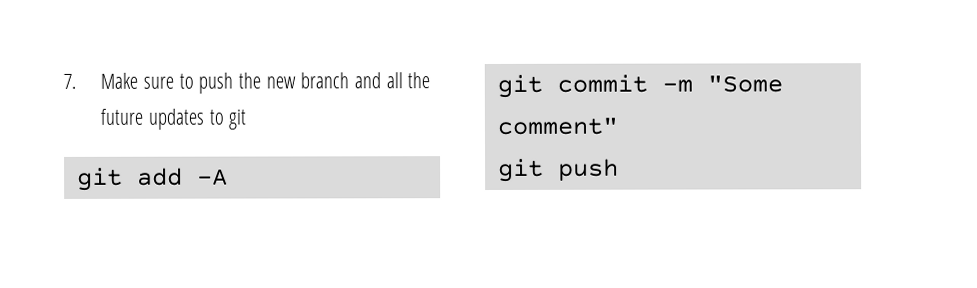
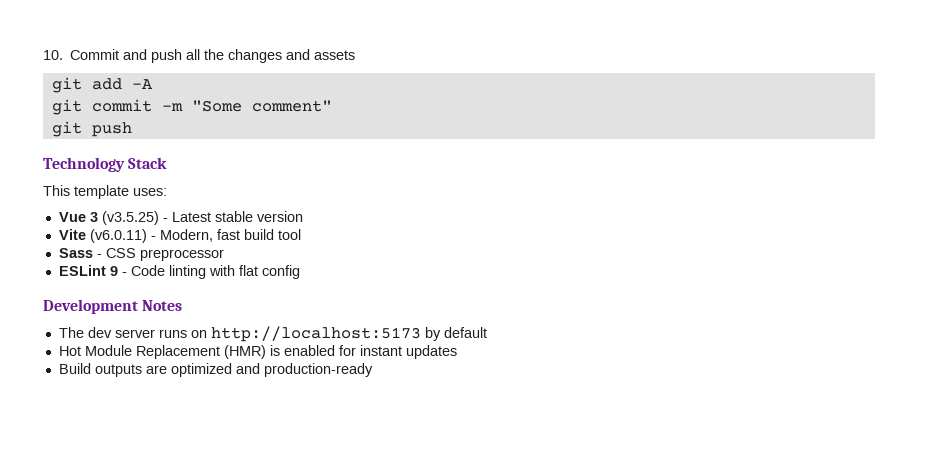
- 7. Make sure to push the new branch and all the future updates to git
+ 10. Commit and push all the changes and assets
+ Technology Stack
+ This template uses:
+ Vue 3 (v3.5.25) - Latest stable version
+ Vite (v6.0.11) - Modern, fast build tool
+ Sass - CSS preprocessor
+ ESLint 9 - Code linting with flat config
+ Development Notes
+ The dev server runs on http://localhost:5173 by default
+ Hot Module Replacement (HMR) is enabled for instant updates
+ Build outputs are optimized and production-ready

